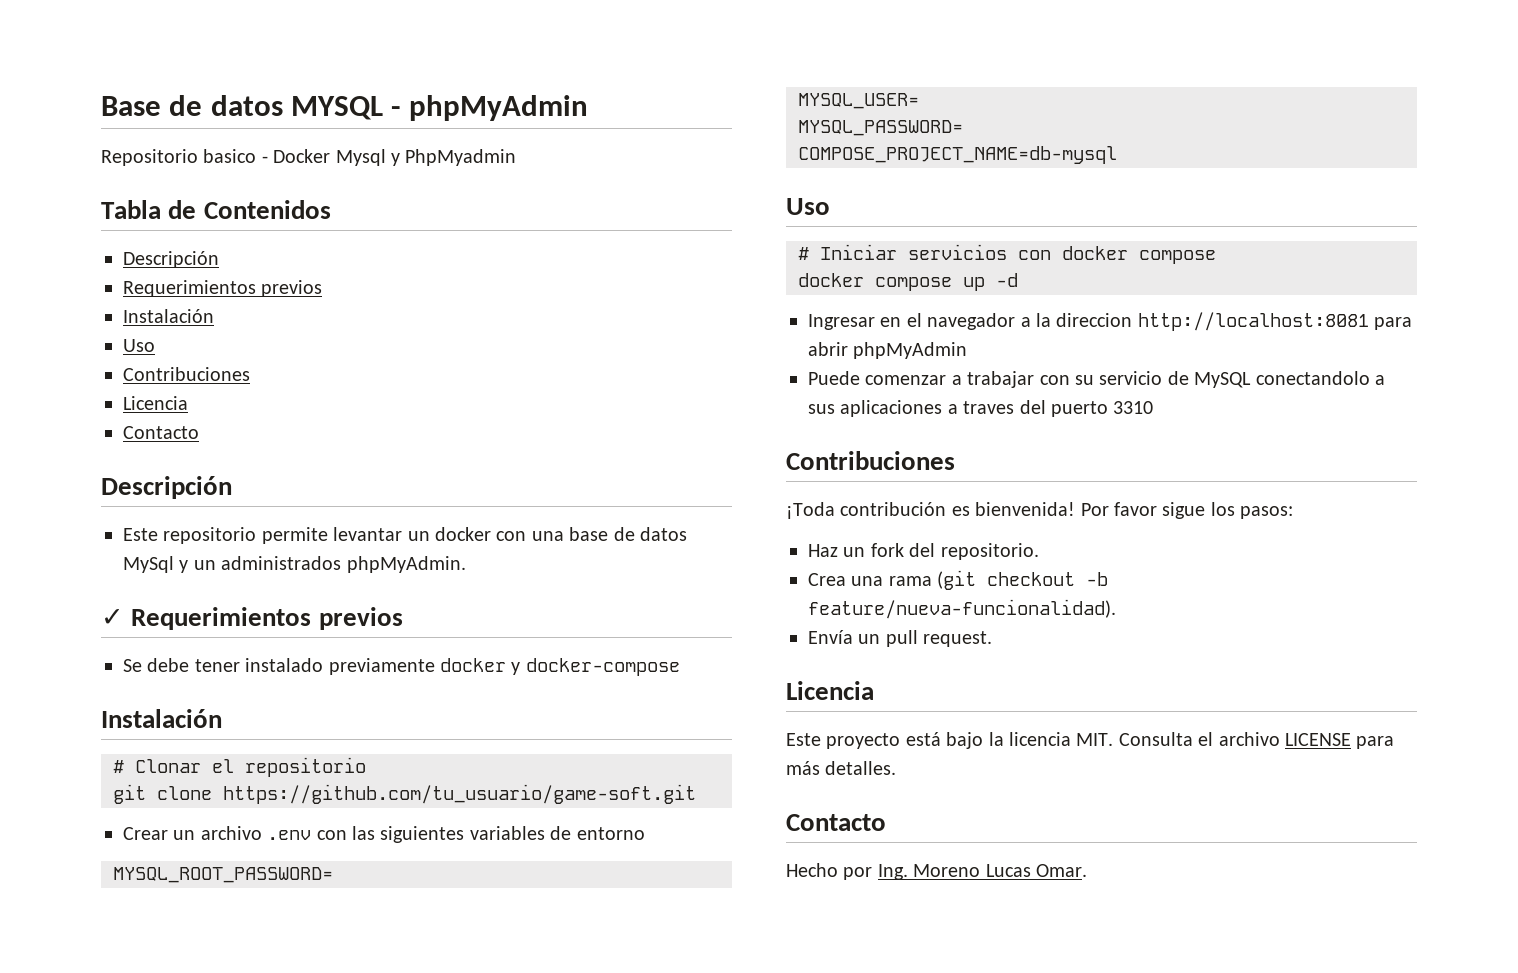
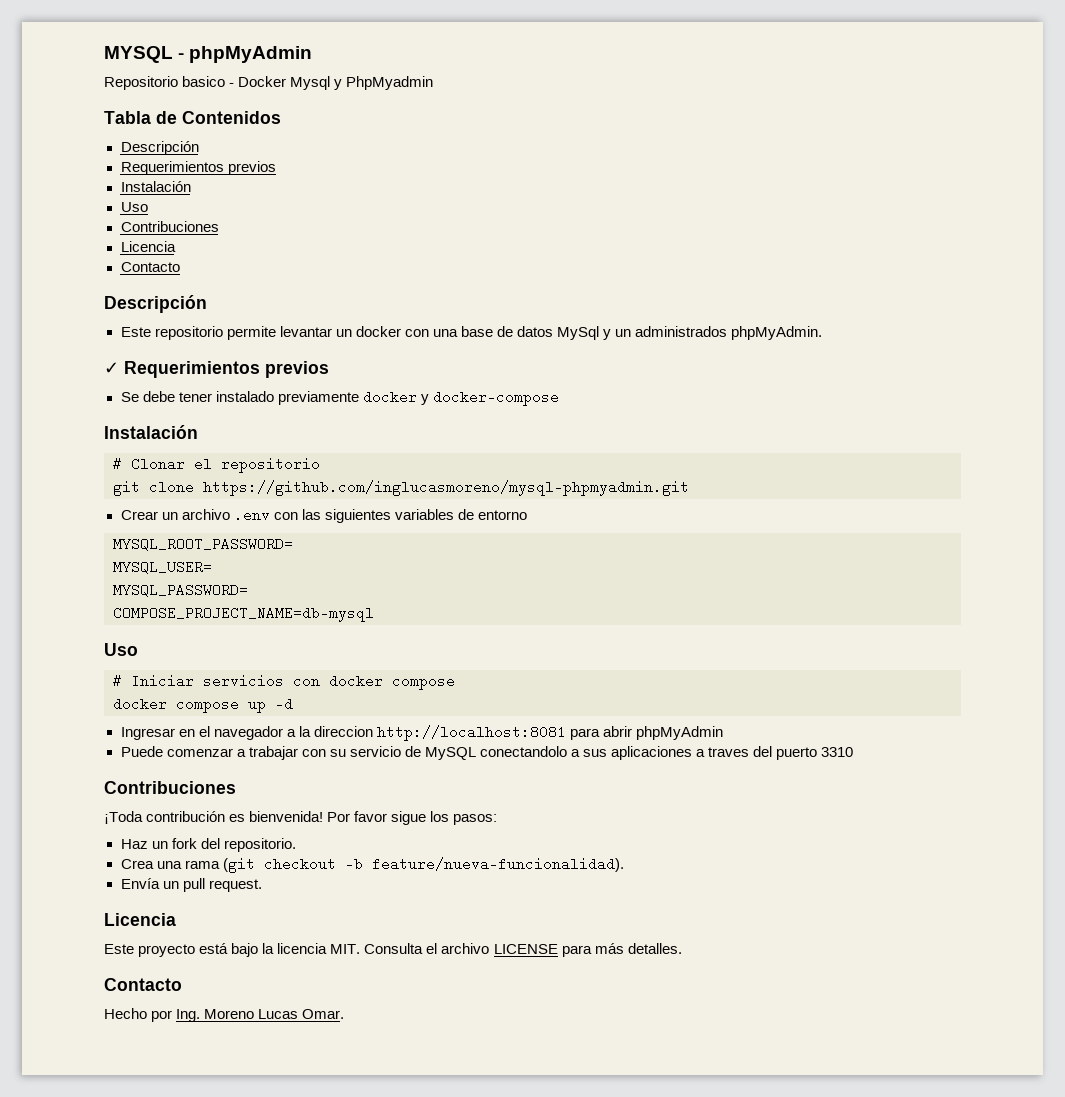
- Base de datos MYSQL - phpMyAdmin
+ MYSQL - phpMyAdmin
- git clone https://github.com/tu_usuario/game-soft.git
+ git clone https://github.com/inglucasmoreno/mysql-phpmyadmin.git

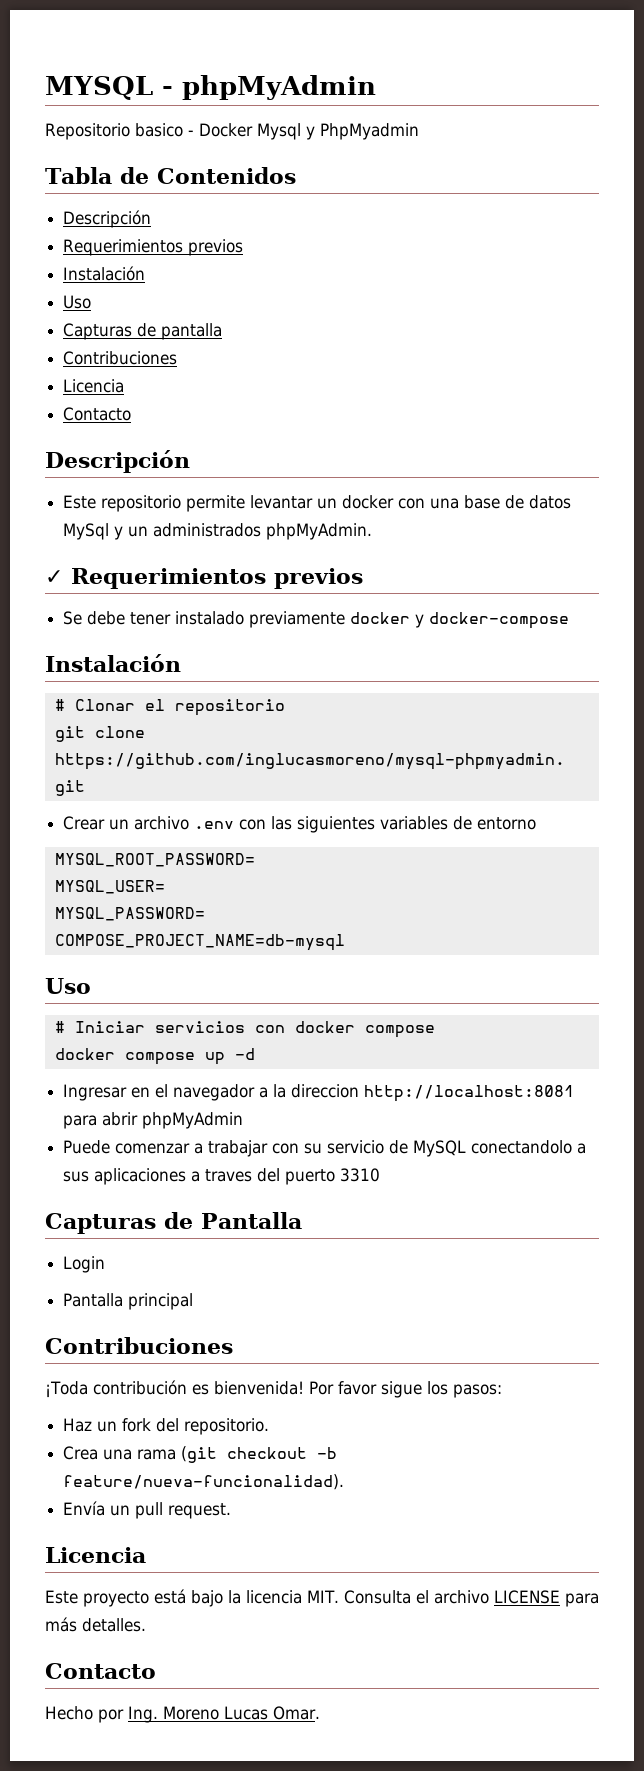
+ Capturas de pantalla
+ Capturas de Pantalla
+ Login
+ Pantalla principal

